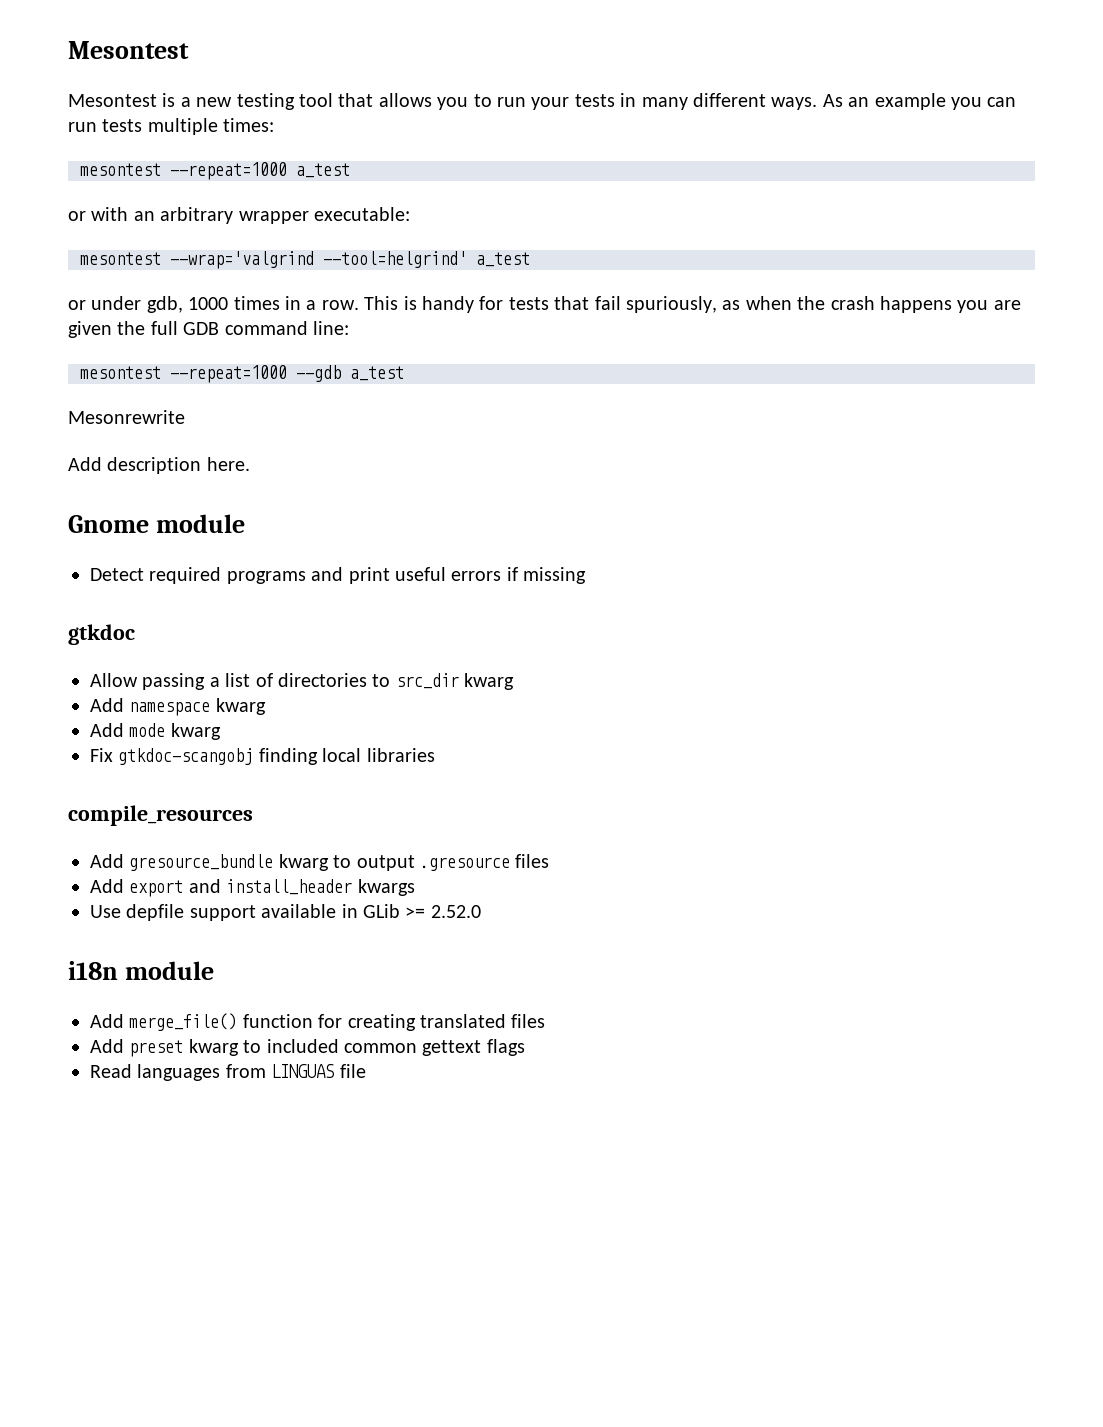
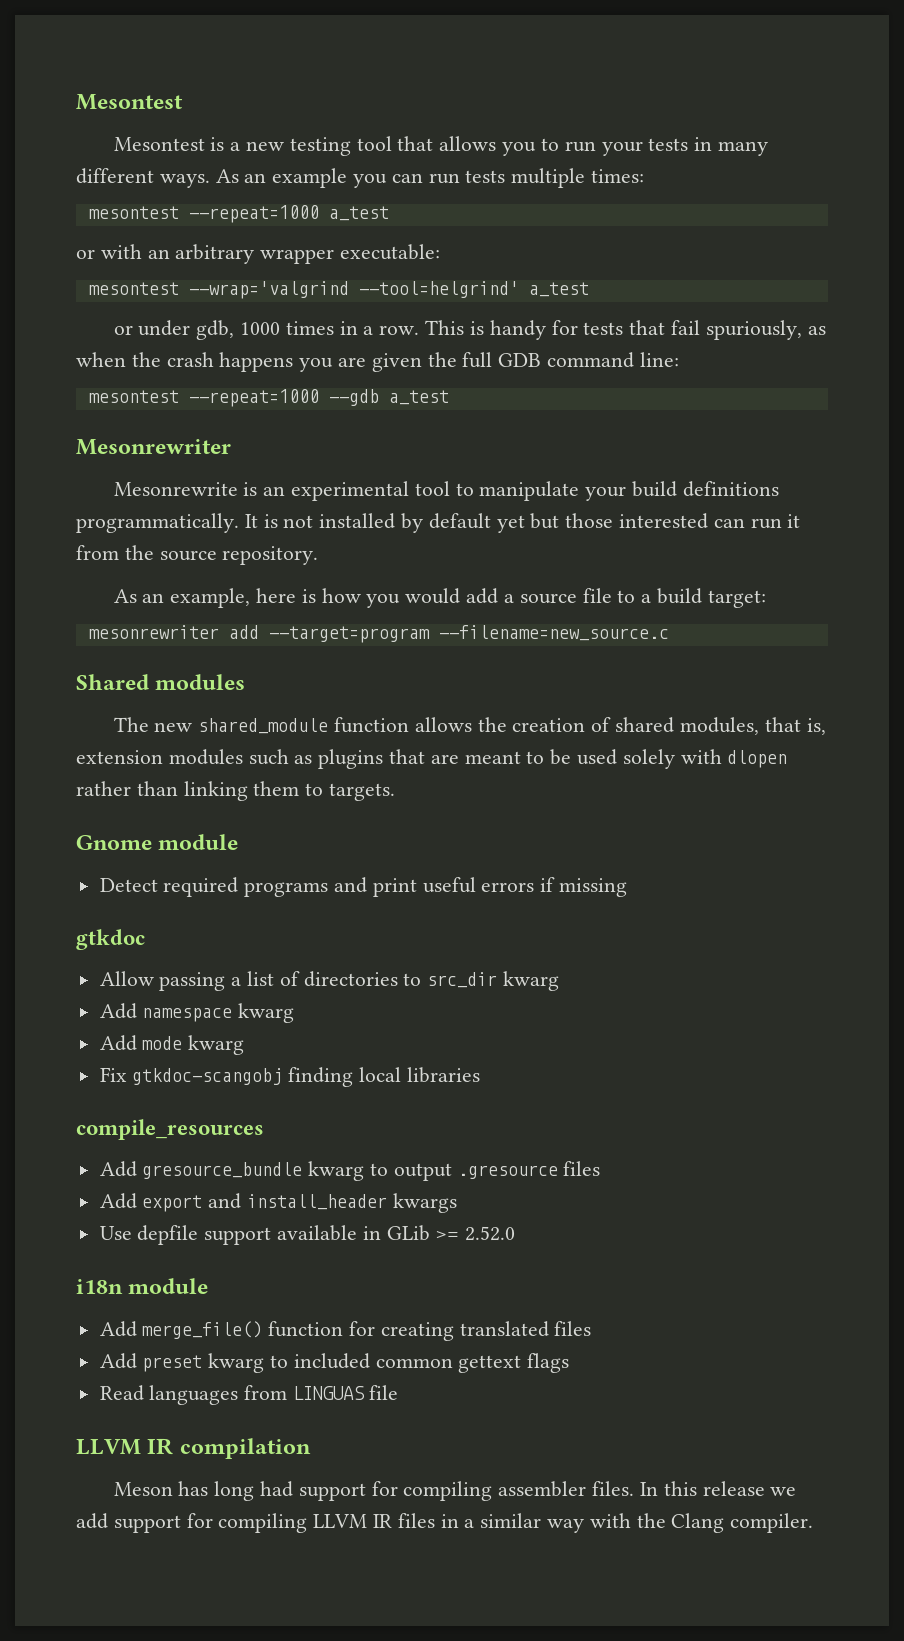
+ Mesonrewriter
- Mesonrewrite
- Add description here.
+ Mesonrewrite is an experimental tool to manipulate your build definitions programmatically. It is not installed by default yet but those interested can run it from the source repository.
+ As an example, here is how you would add a source file to a build target:
+ mesonrewriter add --target=program --filename=new_source.c
+ Shared modules
+ The new shared_module function allows the creation of shared modules, that is, extension modules such as plugins that are meant to be used solely with dlopen rather than linking them to targets.
+ LLVM IR compilation
+ Meson has long had support for compiling assembler files. In this release we add support for compiling LLVM IR files in a similar way with the Clang compiler.

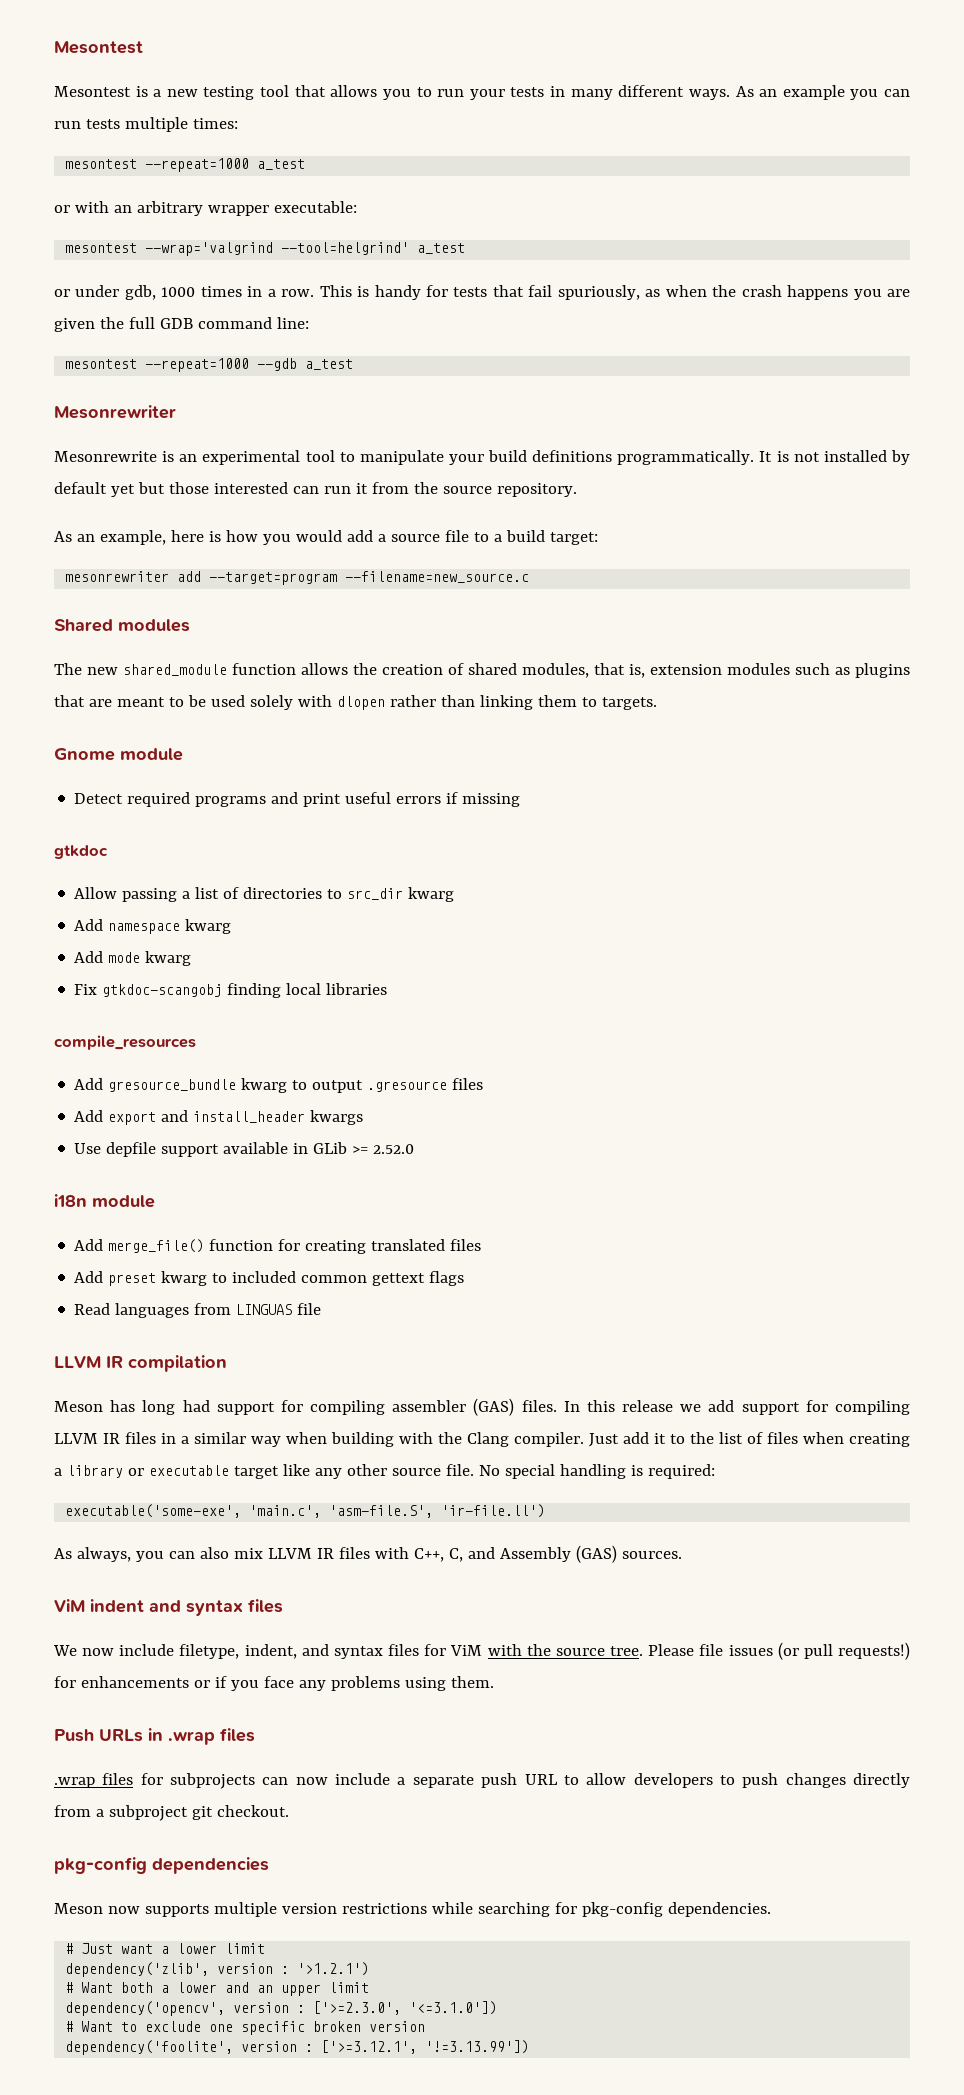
- Meson has long had support for compiling assembler files.
+ Meson has long had support for compiling assembler (GAS) files.
- In this release we add support for compiling LLVM IR files in a similar way with the Clang compiler.
+ In this release we add support for compiling LLVM IR files in a similar way when building with the Clang compiler.
+ Just add it to the list of files when creating a library or executable target like any other source file. No special handling is required:
+ executable('some-exe', 'main.c', 'asm-file.S', 'ir-file.ll')
+ As always, you can also mix LLVM IR files with C++, C, and Assembly (GAS) sources.
+ ViM indent and syntax files
+ We now include filetype, indent, and syntax files for ViM with the source tree. Please file issues (or pull requests!) for enhancements or if you face any problems using them.
+ Push URLs in .wrap files
+ .wrap files for subprojects can now include a separate push URL to allow developers to push changes directly from a subproject git checkout.
+ pkg-config dependencies
+ Meson now supports multiple version restrictions while searching for pkg-config dependencies.
+ # Just want a lower limit
+ dependency('zlib', version : '>1.2.1')
+ # Want both a lower and an upper limit
+ dependency('opencv', version : ['>=2.3.0', '<=3.1.0'])
+ # Want to exclude one specific broken version
+ dependency('foolite', version : ['>=3.12.1', '!=3.13.99'])

